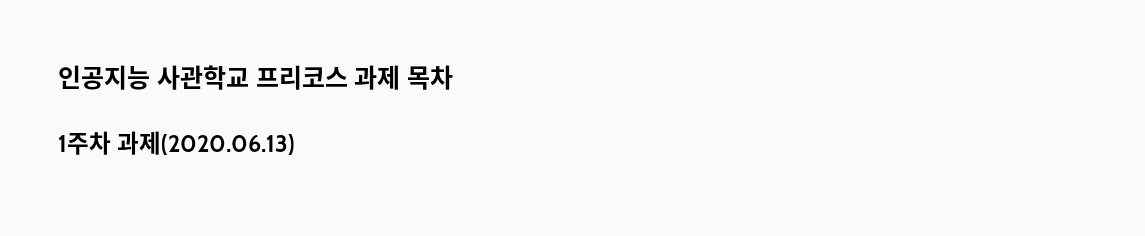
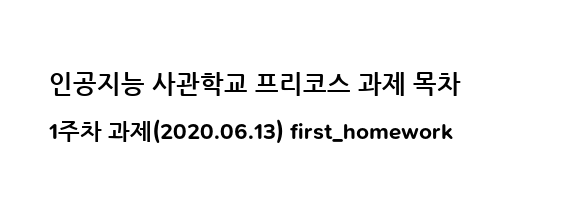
- 1주차 과제(2020.06.13)
+ 1주차 과제(2020.06.13) first_homework

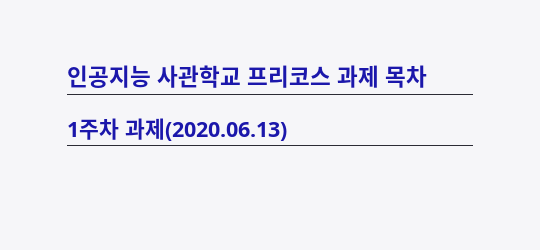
- 1주차 과제(2020.06.13) first_homework
+ 1주차 과제(2020.06.13)

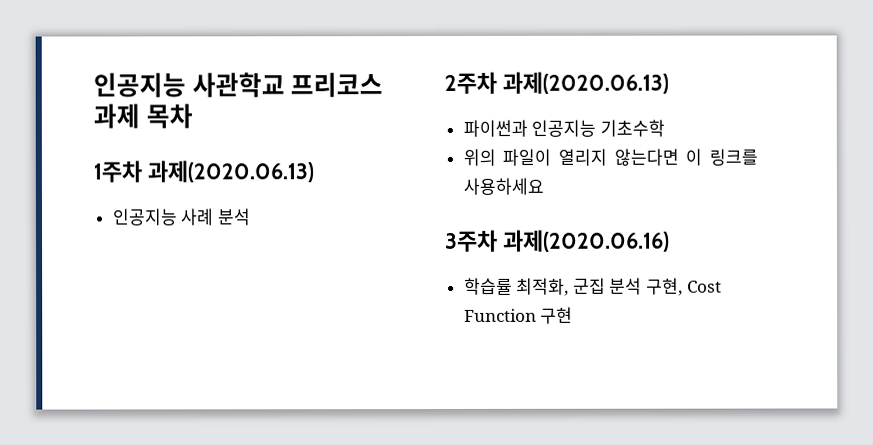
+ 인공지능 사례 분석
+ 2주차 과제(2020.06.13)
+ 파이썬과 인공지능 기초수학
+ 위의 파일이 열리지 않는다면 이 링크를 사용하세요
+ 3주차 과제(2020.06.16)
+ 학습률 최적화, 군집 분석 구현, Cost Function 구현

